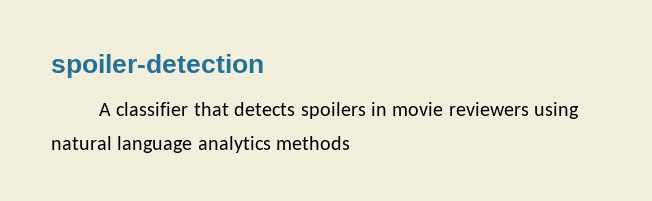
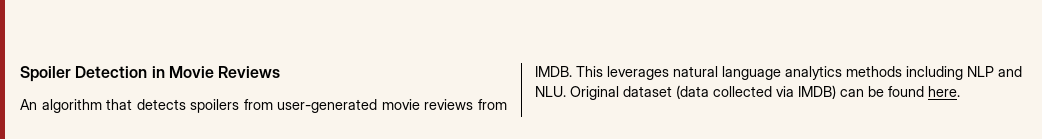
- spoiler-detection
- A classifier that detects spoilers in movie reviewers using natural language analytics methods
+ Spoiler Detection in Movie Reviews
+ An algorithm that detects spoilers from user-generated movie reviews from IMDB. This leverages natural language analytics methods including NLP and NLU. Original dataset (data collected via IMDB) can be found here.

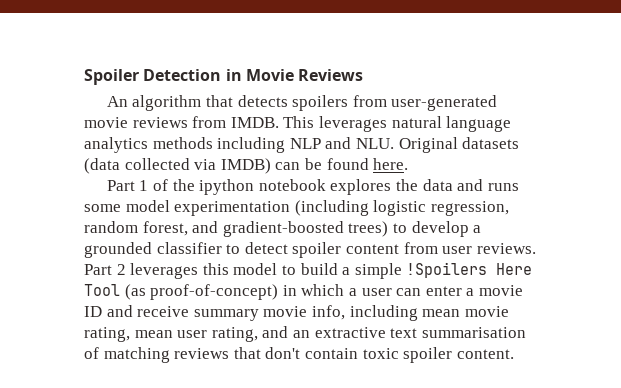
- This leverages natural language analytics methods including NLP and NLU. Original dataset (data collected via IMDB) can be found here.
+ This leverages natural language analytics methods including NLP and NLU. Original datasets (data collected via IMDB) can be found here.
+ Part 1 of the ipython notebook explores the data and runs some model experimentation (including logistic regression, random forest, and gradient-boosted trees) to develop a grounded classifier to detect spoiler content from user reviews. Part 2 leverages this model to build a simple !Spoilers Here Tool (as proof-of-concept) in which a user can enter a movie ID and receive summary movie info, including mean movie rating, mean user rating, and an extractive text summarisation of matching reviews that don't contain toxic spoiler content.

